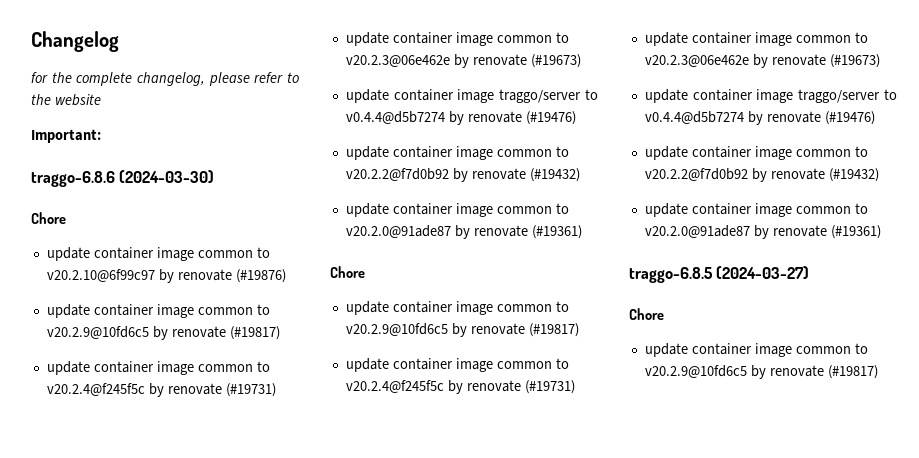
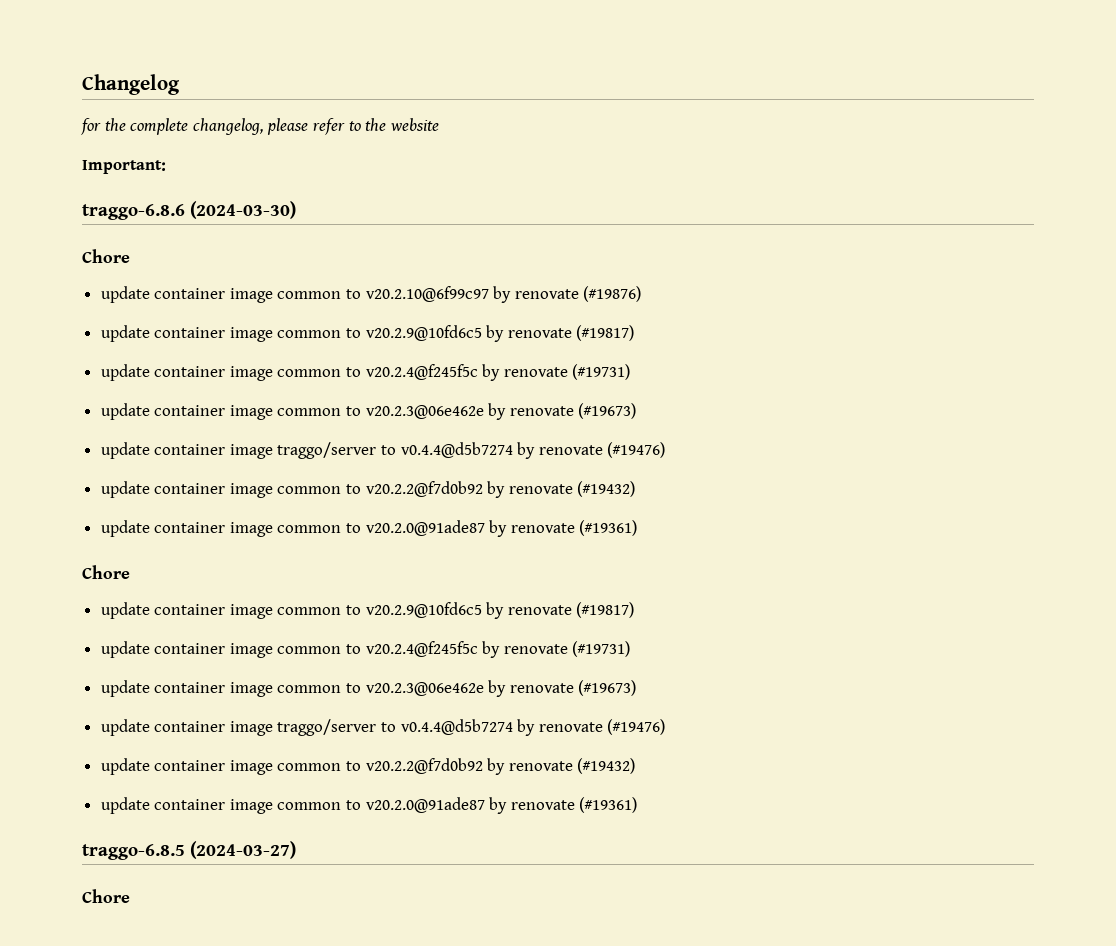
  traggo-6.8.5 (2024-03-27)
  Chore
- update container image common to v20.2.9@10fd6c5 by renovate (#19817)

